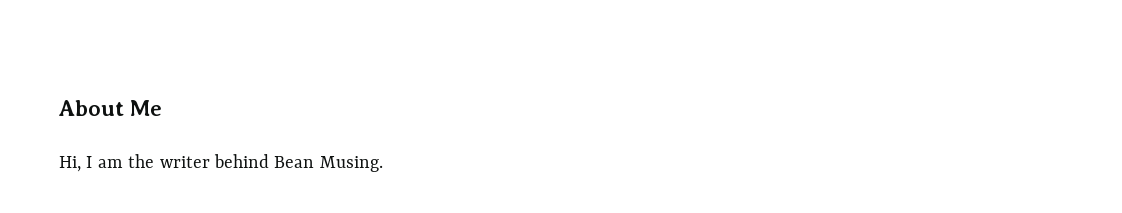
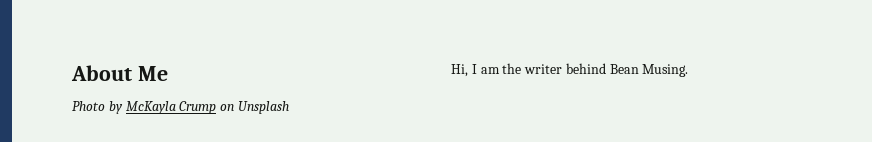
+ Photo by McKayla Crump on Unsplash

